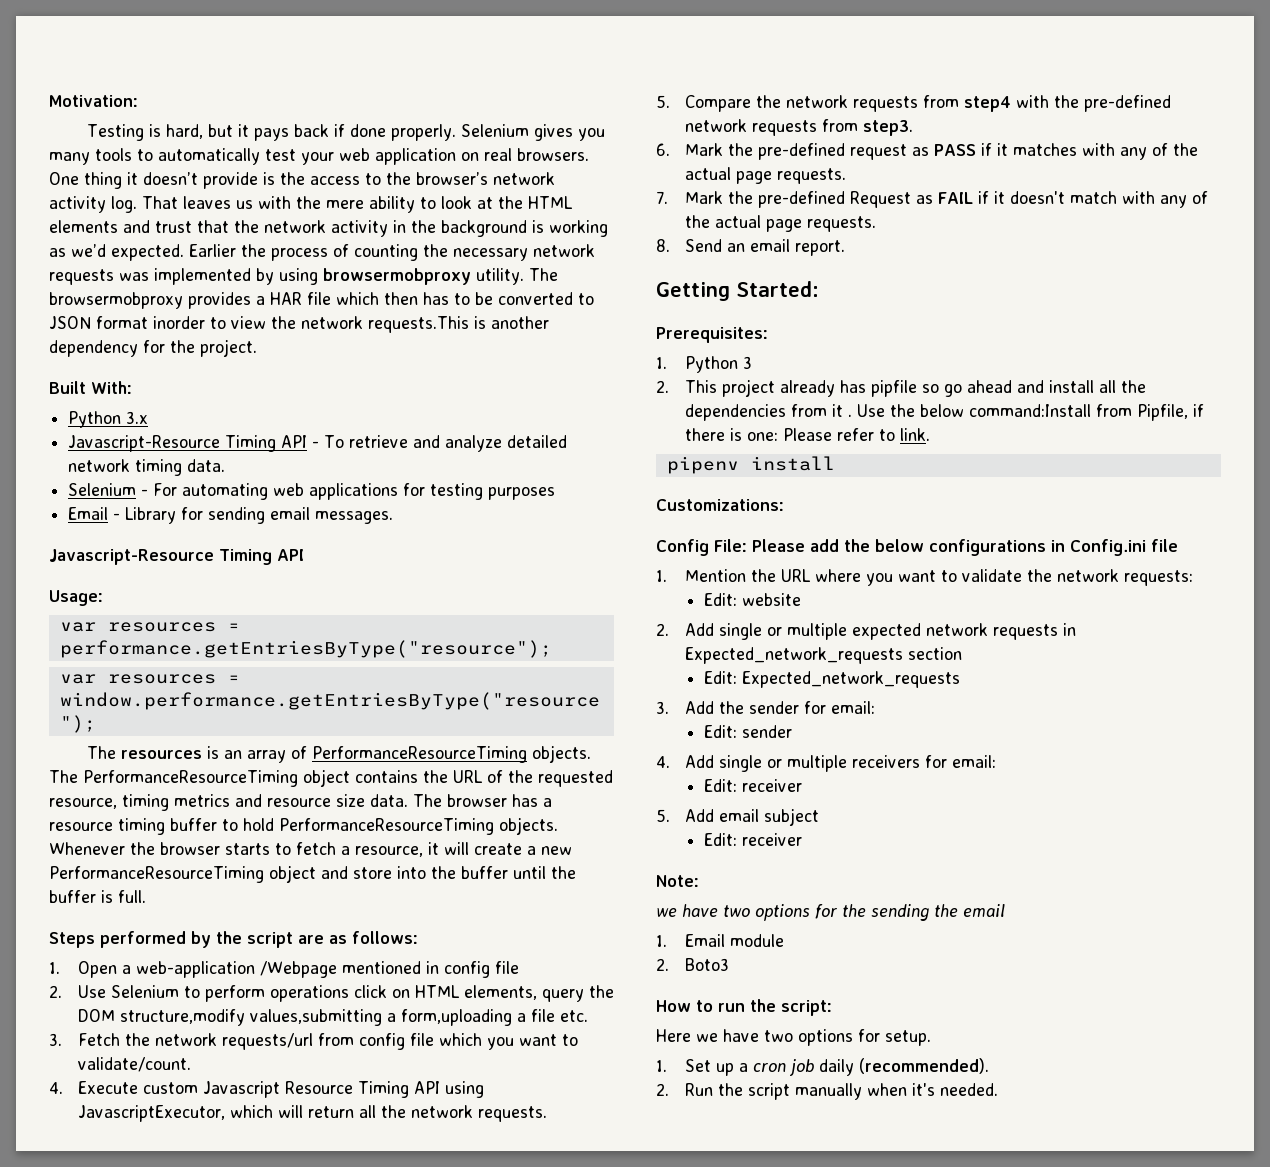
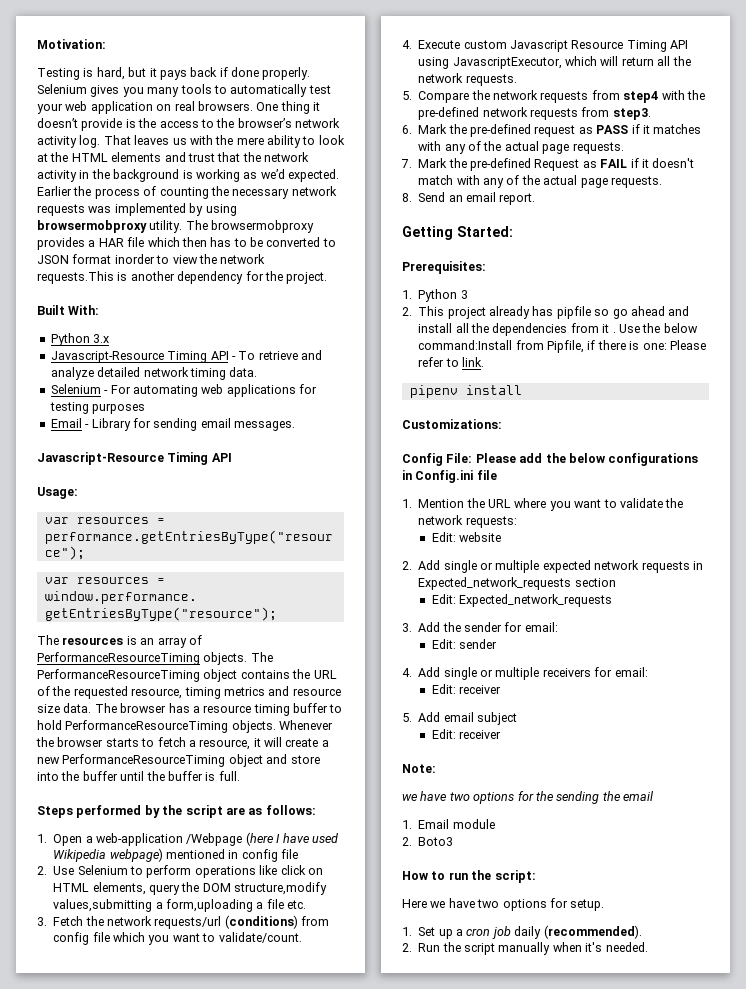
- 1. Open a web-application /Webpage mentioned in config file
+ 1. Open a web-application /Webpage (here I have used Wikipedia webpage) mentioned in config file
- 2. Use Selenium to perform operations click on HTML elements, query the DOM structure,modify values,submitting a form,uploading a file etc.
+ 2. Use Selenium to perform operations like click on HTML elements, query the DOM structure,modify values,submitting a form,uploading a file etc.
- 3. Fetch the network requests/url from config file which you want to validate/count.
+ 3. Fetch the network requests/url (conditions) from config file which you want to validate/count.

